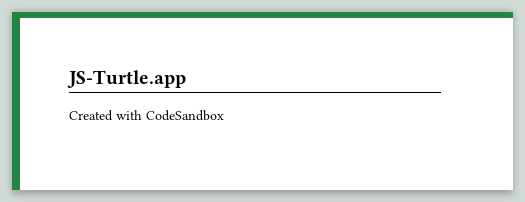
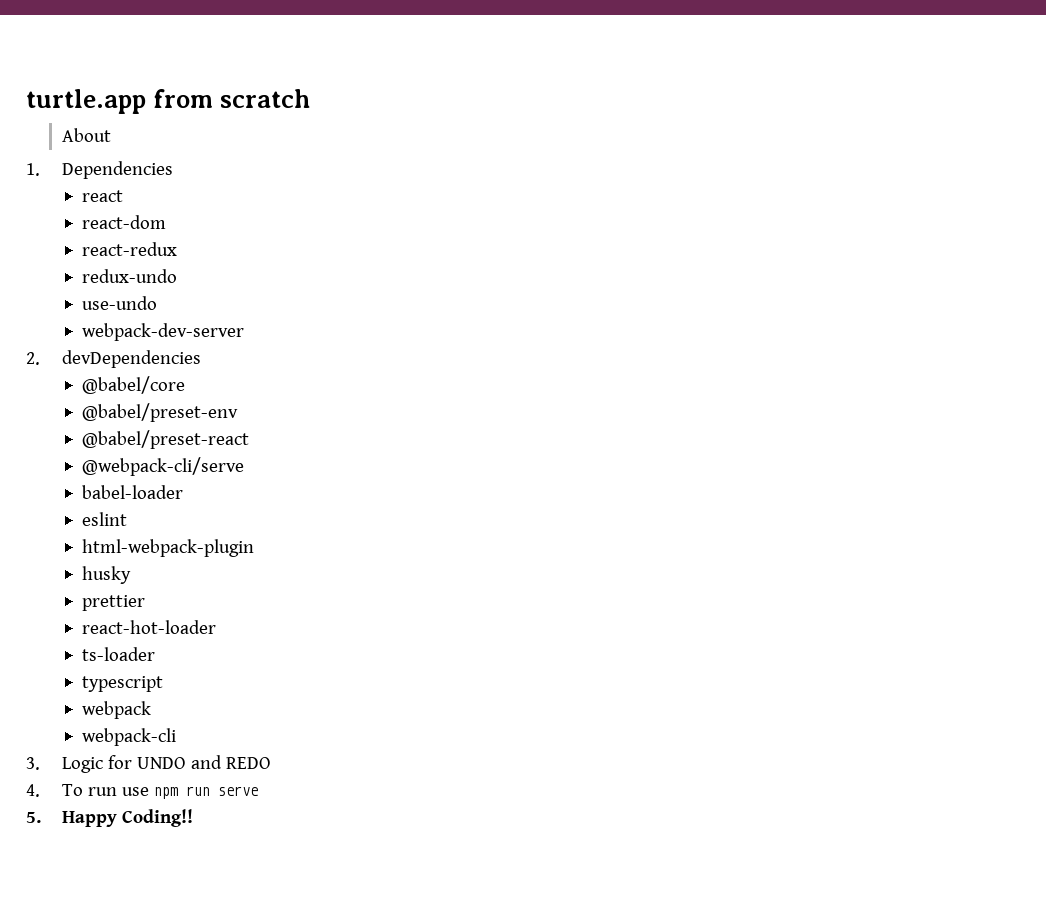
- JS-Turtle.app
- Created with CodeSandbox
+ turtle.app from scratch
+ About
+ 1. Dependencies
+ react
+ react-dom
+ react-redux
+ redux-undo
+ use-undo
+ webpack-dev-server
+ 2. devDependencies
+ @babel/core
+ @babel/preset-env
+ @babel/preset-react
+ @webpack-cli/serve
+ babel-loader
+ eslint
+ html-webpack-plugin
+ husky
+ prettier
+ react-hot-loader
+ ts-loader
+ typescript
+ webpack
+ webpack-cli
+ 3. Logic for UNDO and REDO
+ 4. To run use npm run serve
+ 5. Happy Coding!!

